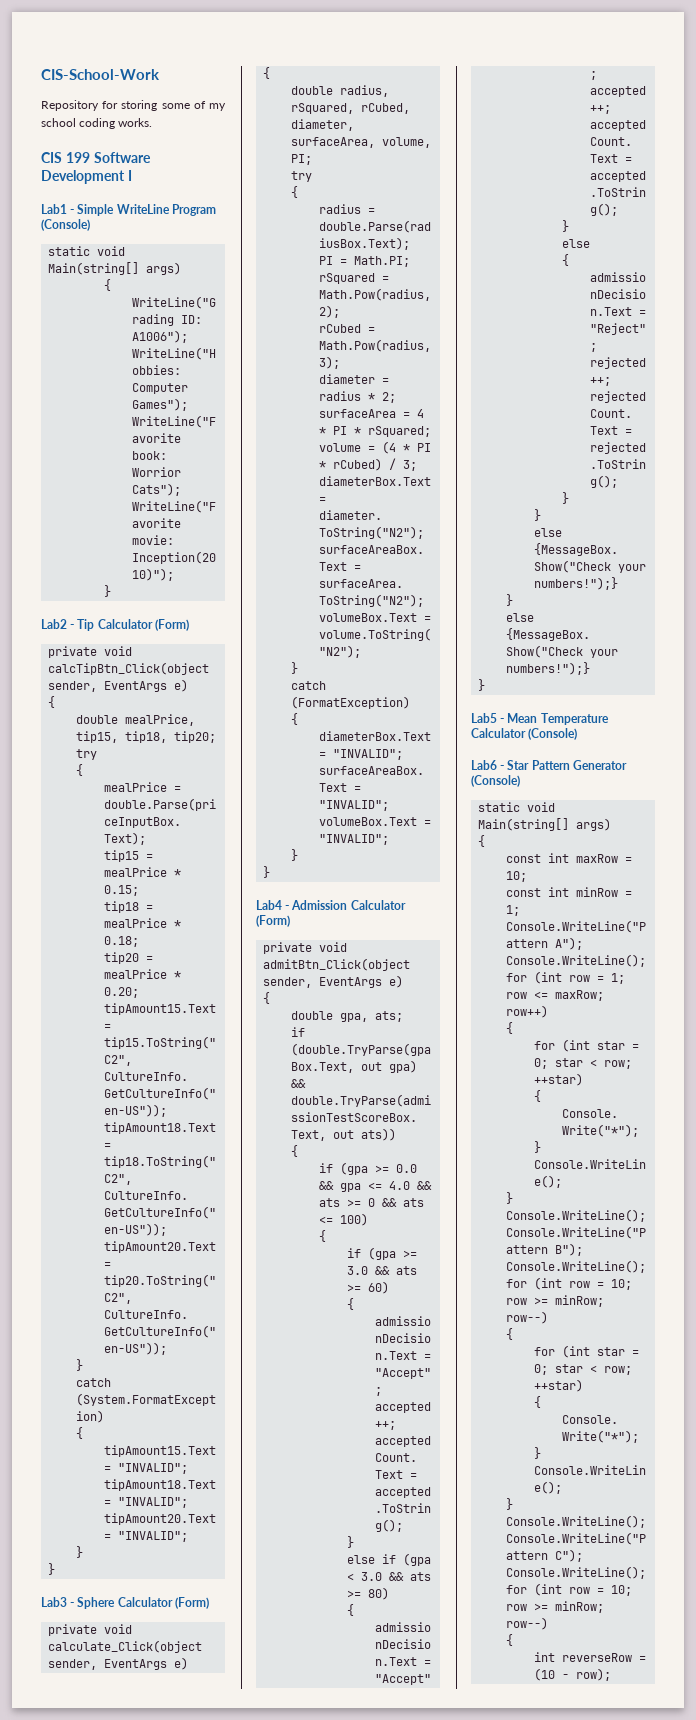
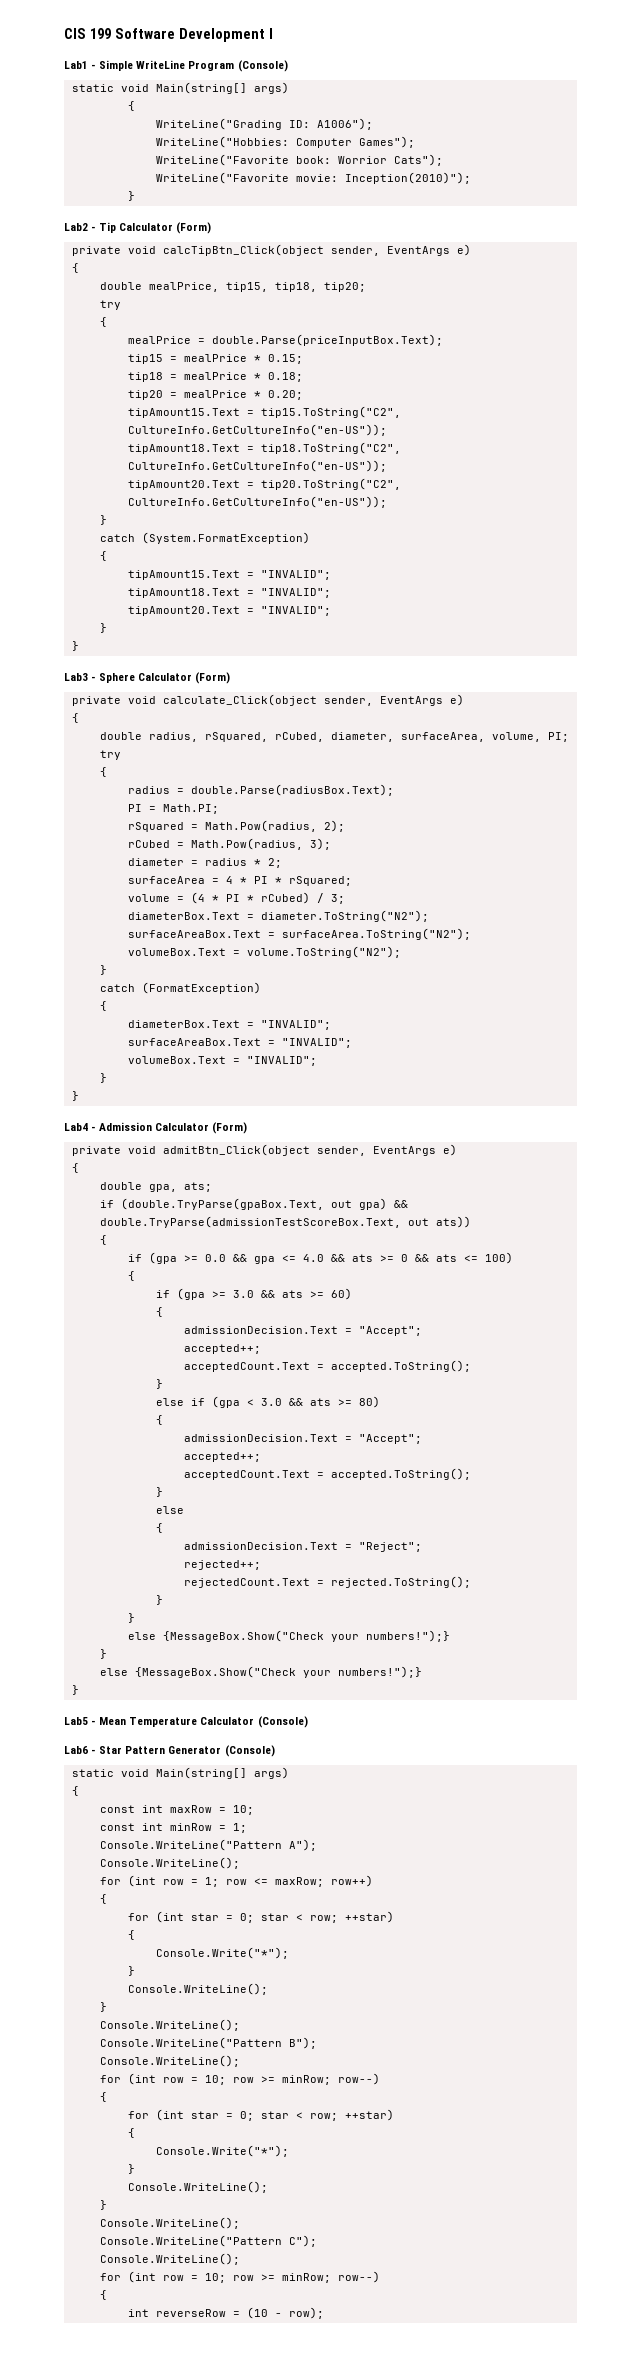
- CIS-School-Work
- Repository for storing some of my school coding works.

